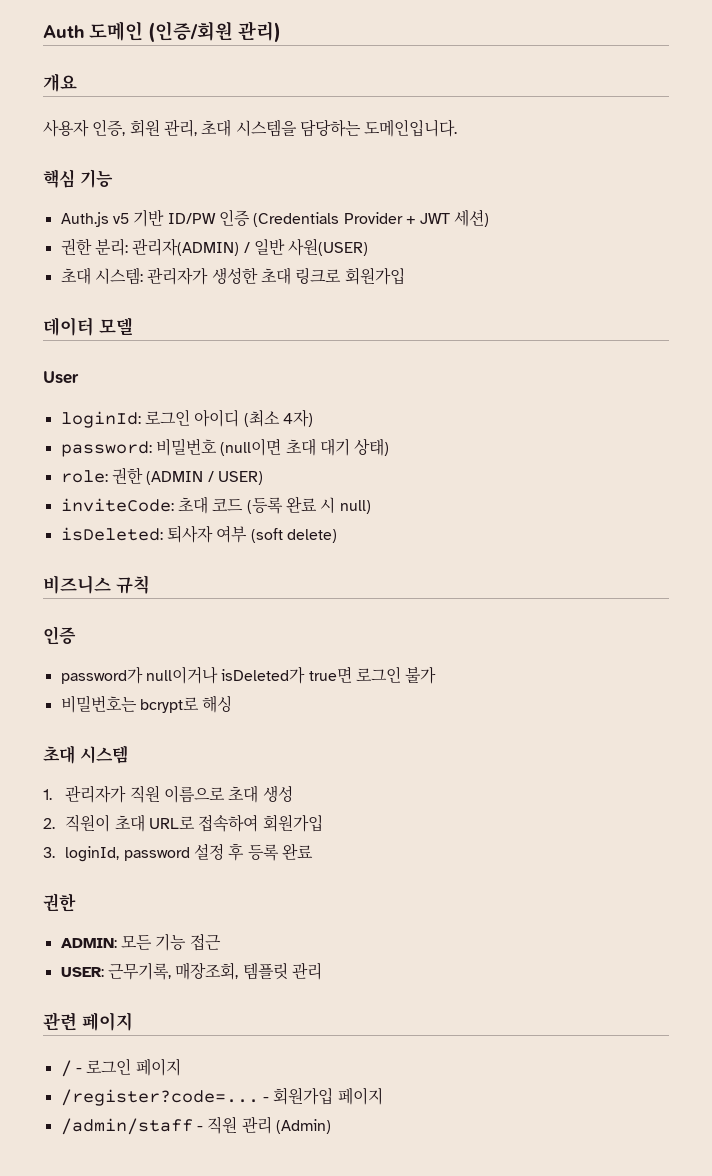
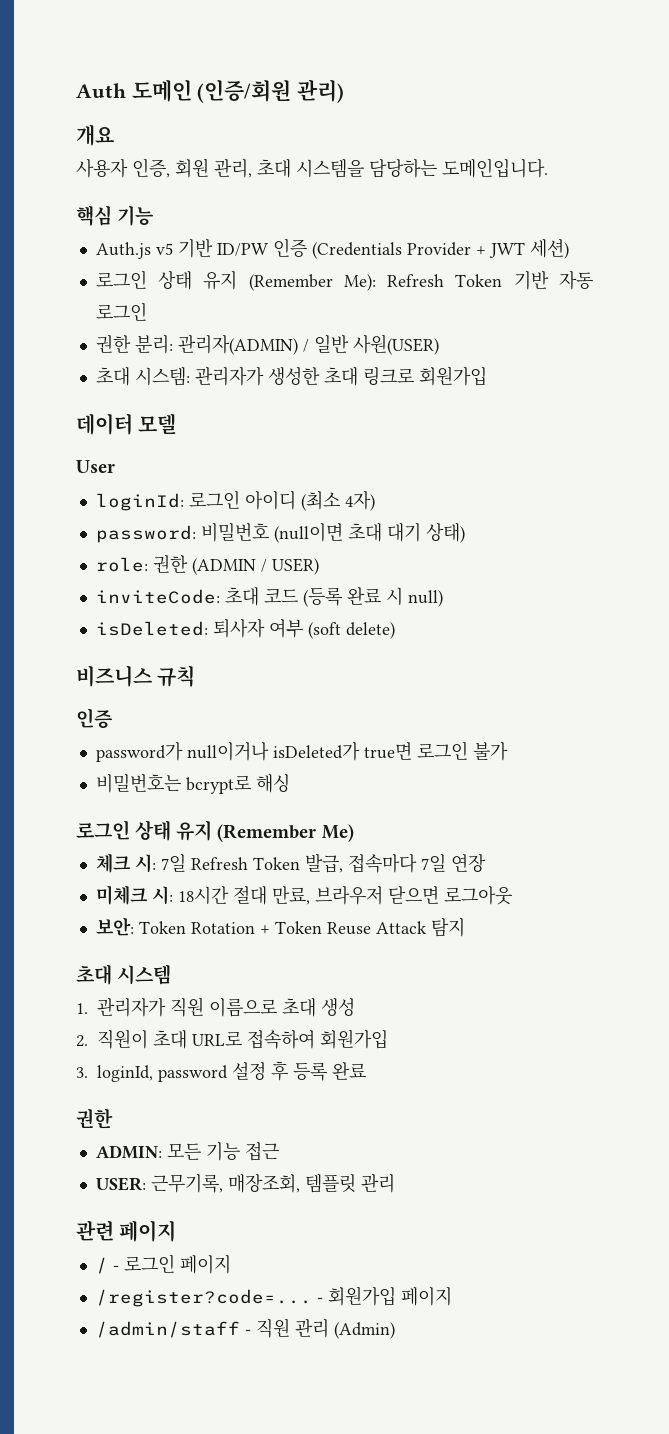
+ 로그인 상태 유지 (Remember Me): Refresh Token 기반 자동 로그인
+ 로그인 상태 유지 (Remember Me)
+ 체크 시: 7일 Refresh Token 발급, 접속마다 7일 연장
+ 미체크 시: 18시간 절대 만료, 브라우저 닫으면 로그아웃
+ 보안: Token Rotation + Token Reuse Attack 탐지

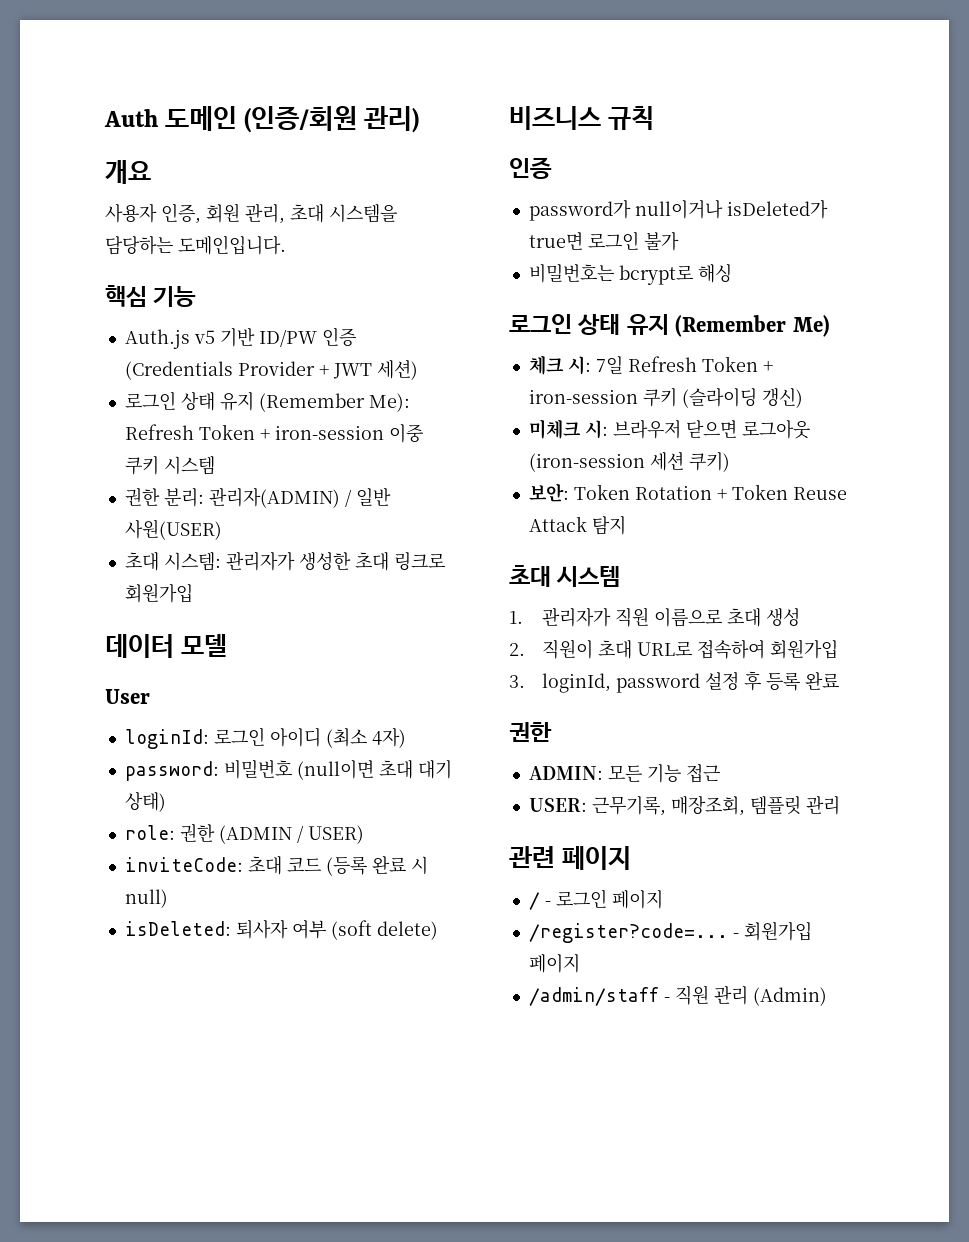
- 로그인 상태 유지 (Remember Me): Refresh Token 기반 자동 로그인
+ 로그인 상태 유지 (Remember Me): Refresh Token + iron-session 이중 쿠키 시스템
- 체크 시: 7일 Refresh Token 발급, 접속마다 7일 연장
+ 체크 시: 7일 Refresh Token + iron-session 쿠키 (슬라이딩 갱신)
- 미체크 시: 18시간 절대 만료, 브라우저 닫으면 로그아웃
+ 미체크 시: 브라우저 닫으면 로그아웃 (iron-session 세션 쿠키)

